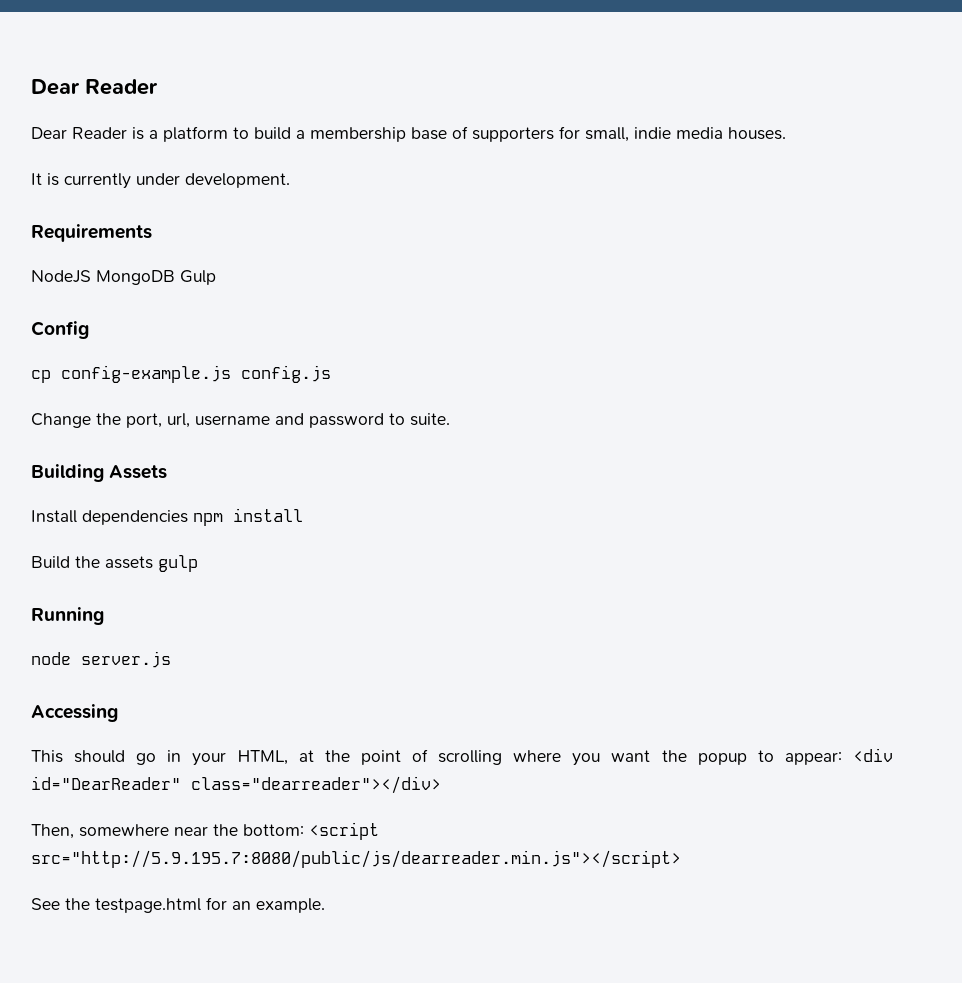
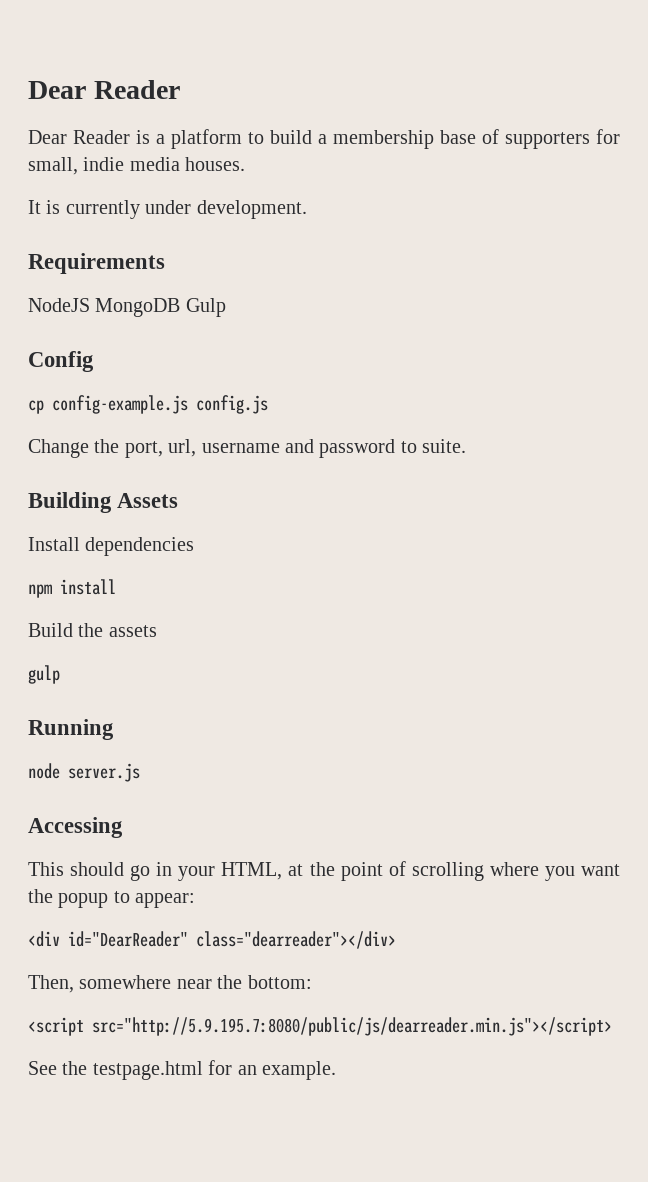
- Install dependencies npm install
+ Install dependencies
+ npm install
- Build the assets gulp
+ Build the assets
+ gulp
- This should go in your HTML, at the point of scrolling where you want the popup to appear: <div id="DearReader" class="dearreader"></div>
+ This should go in your HTML, at the point of scrolling where you want the popup to appear:
+ <div id="DearReader" class="dearreader"></div>
- Then, somewhere near the bottom: <script src="http://5.9.195.7:8080/public/js/dearreader.min.js"></script>
+ Then, somewhere near the bottom:
+ <script src="http://5.9.195.7:8080/public/js/dearreader.min.js"></script>

